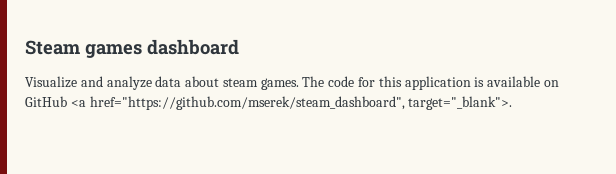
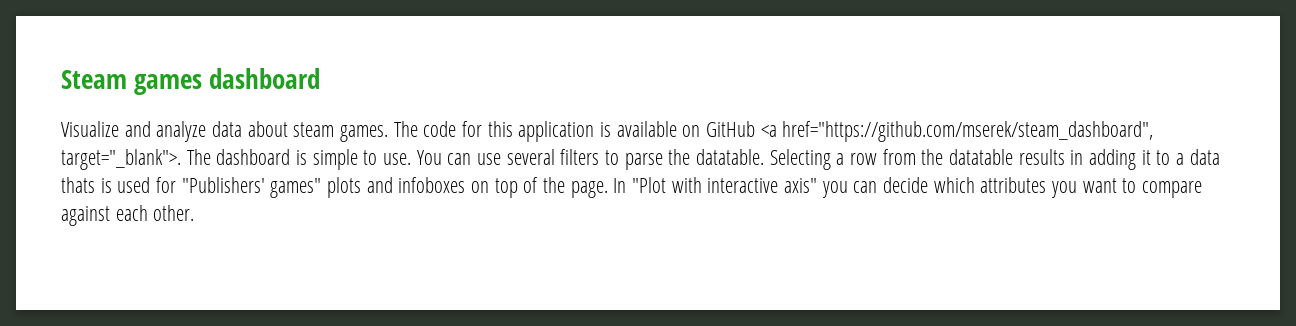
+ The dashboard is simple to use. You can use several filters to parse the datatable. Selecting a row from the datatable results in adding it to a data thats is used for "Publishers' games" plots and infoboxes on top of the page. In "Plot with interactive axis" you can decide which attributes you want to compare against each other.

